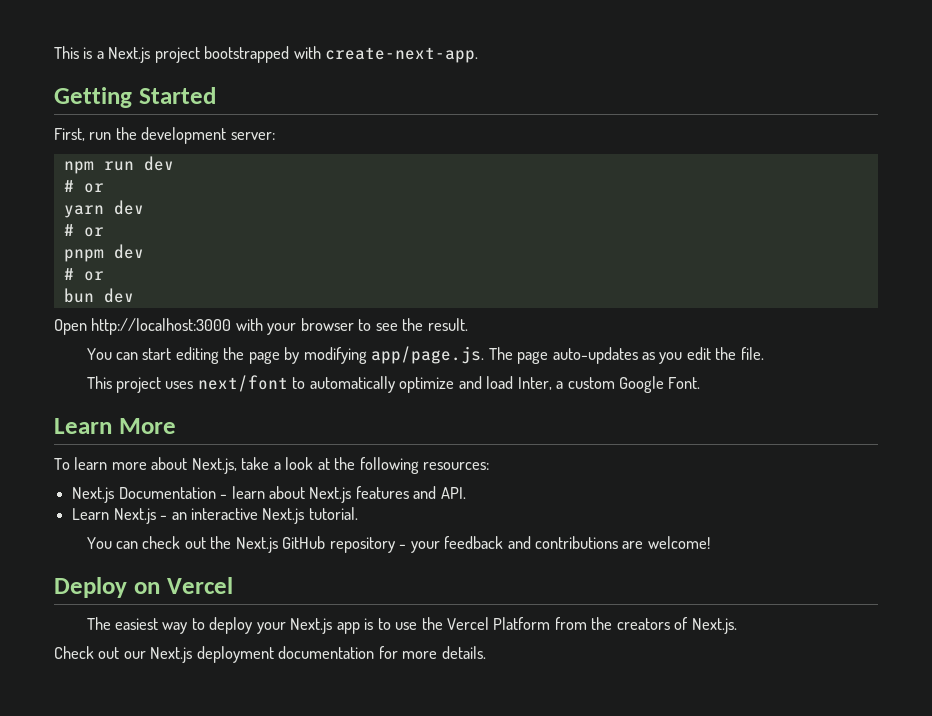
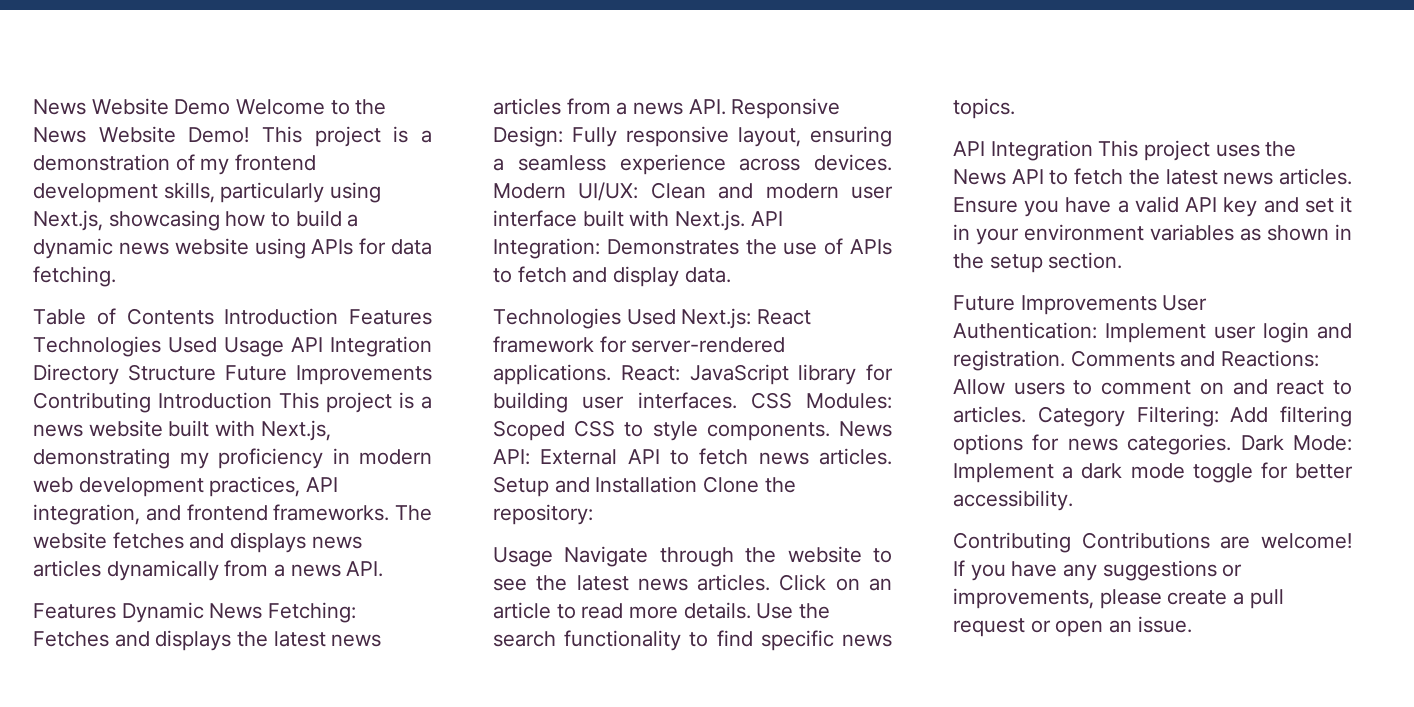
- This is a Next.js project bootstrapped with create-next-app.
- Getting Started
- First, run the development server:
- npm run dev
- # or
- yarn dev
- # or
- pnpm dev
- # or
- bun dev
- Open http://localhost:3000 with your browser to see the result.
- You can start editing the page by modifying app/page.js. The page auto-updates as you edit the file.
- This project uses next/font to automatically optimize and load Inter, a custom Google Font.
- Learn More
- To learn more about Next.js, take a look at the following resources:
- Next.js Documentation - learn about Next.js features and API.
- Learn Next.js - an interactive Next.js tutorial.
- You can check out the Next.js GitHub repository - your feedback and contributions are welcome!
- Deploy on Vercel
- The easiest way to deploy your Next.js app is to use the Vercel Platform from the creators of Next.js.
- Check out our Next.js deployment documentation for more details.
+ News Website Demo Welcome to the News Website Demo! This project is a demonstration of my frontend development skills, particularly using Next.js, showcasing how to build a dynamic news website using APIs for data fetching.
+ Table of Contents Introduction Features Technologies Used Usage API Integration Directory Structure Future Improvements Contributing Introduction This project is a news website built with Next.js, demonstrating my proficiency in modern web development practices, API integration, and frontend frameworks. The website fetches and displays news articles dynamically from a news API.
+ Features Dynamic News Fetching: Fetches and displays the latest news articles from a news API. Responsive Design: Fully responsive layout, ensuring a seamless experience across devices. Modern UI/UX: Clean and modern user interface built with Next.js. API Integration: Demonstrates the use of APIs to fetch and display data.
+ Technologies Used Next.js: React framework for server-rendered applications. React: JavaScript library for building user interfaces. CSS Modules: Scoped CSS to style components. News API: External API to fetch news articles. Setup and Installation Clone the repository:
+ Usage Navigate through the website to see the latest news articles. Click on an article to read more details. Use the search functionality to find specific news topics.
+ API Integration This project uses the News API to fetch the latest news articles. Ensure you have a valid API key and set it in your environment variables as shown in the setup section.
+ Future Improvements User Authentication: Implement user login and registration. Comments and Reactions: Allow users to comment on and react to articles. Category Filtering: Add filtering options for news categories. Dark Mode: Implement a dark mode toggle for better accessibility.
+ Contributing Contributions are welcome! If you have any suggestions or improvements, please create a pull request or open an issue.

